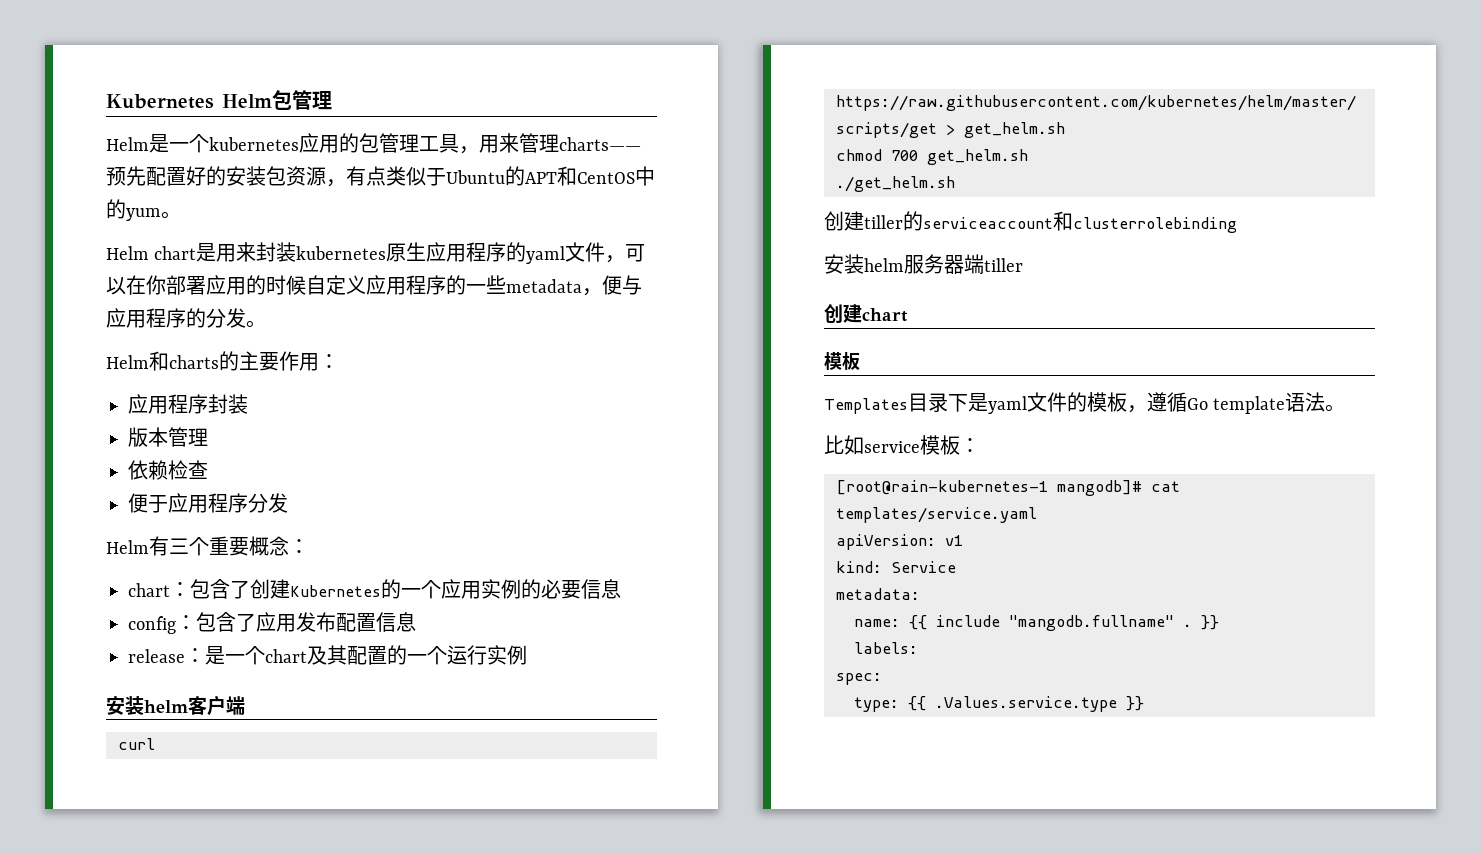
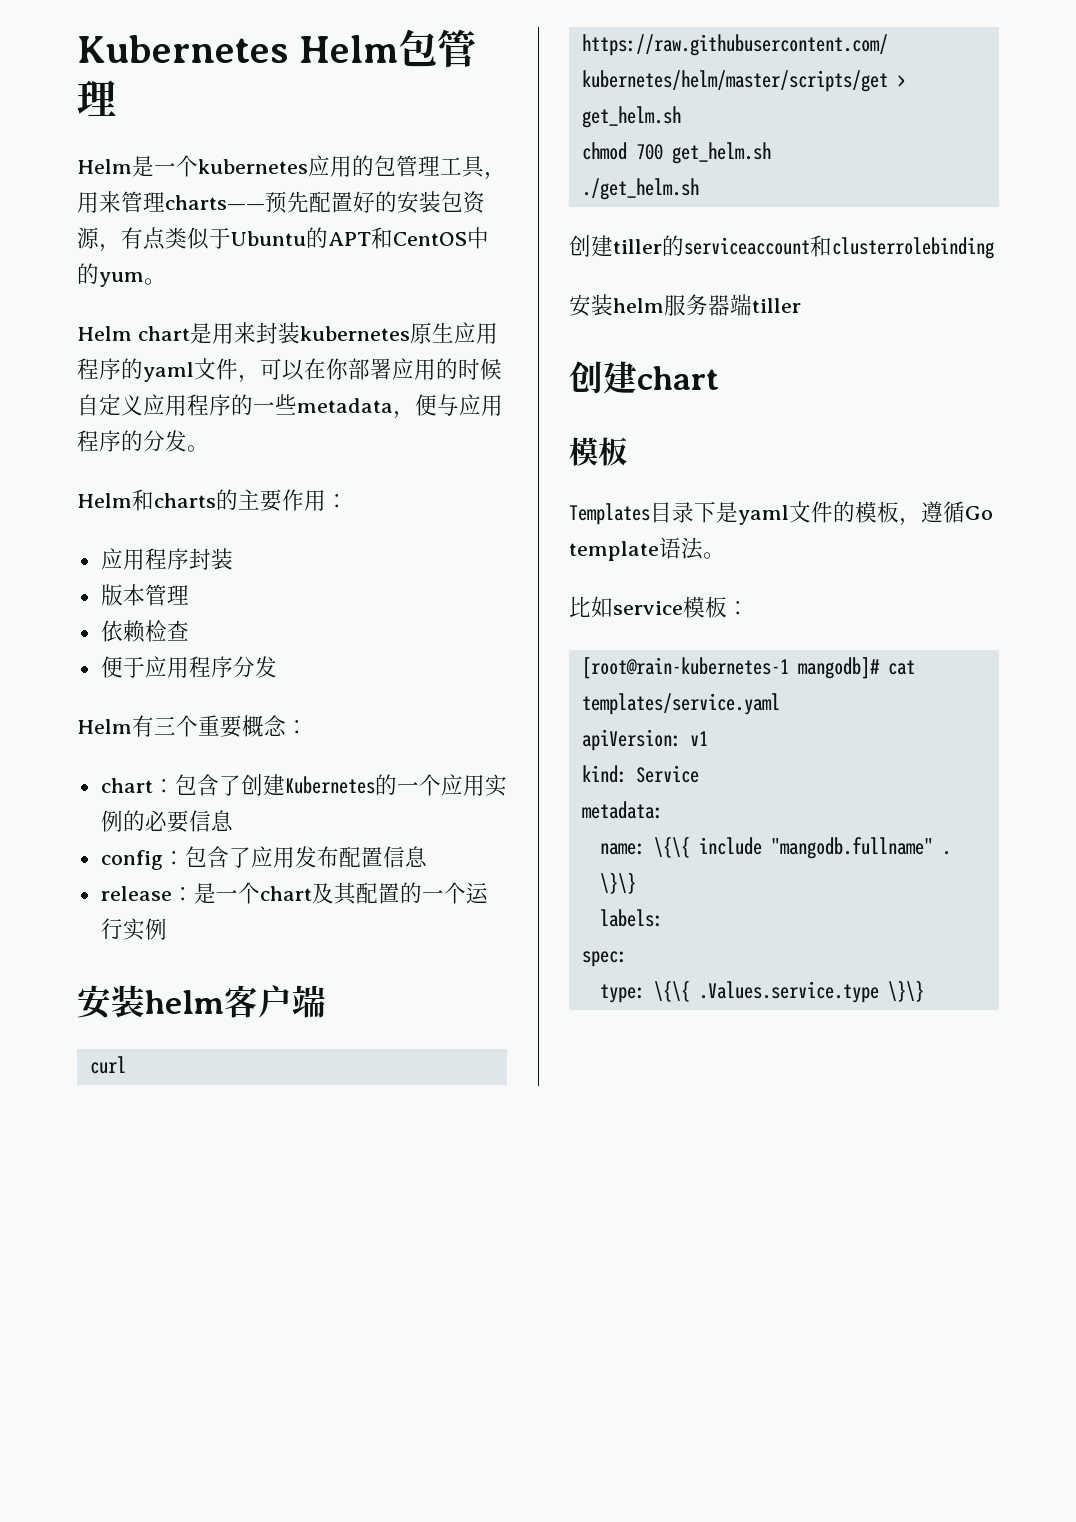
- name: {{ include "mangodb.fullname" . }}
+ name: \{\{ include "mangodb.fullname" . \}\}
- type: {{ .Values.service.type }}
+ type: \{\{ .Values.service.type \}\}

